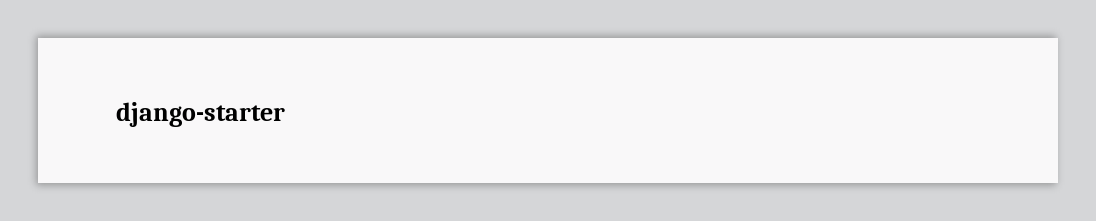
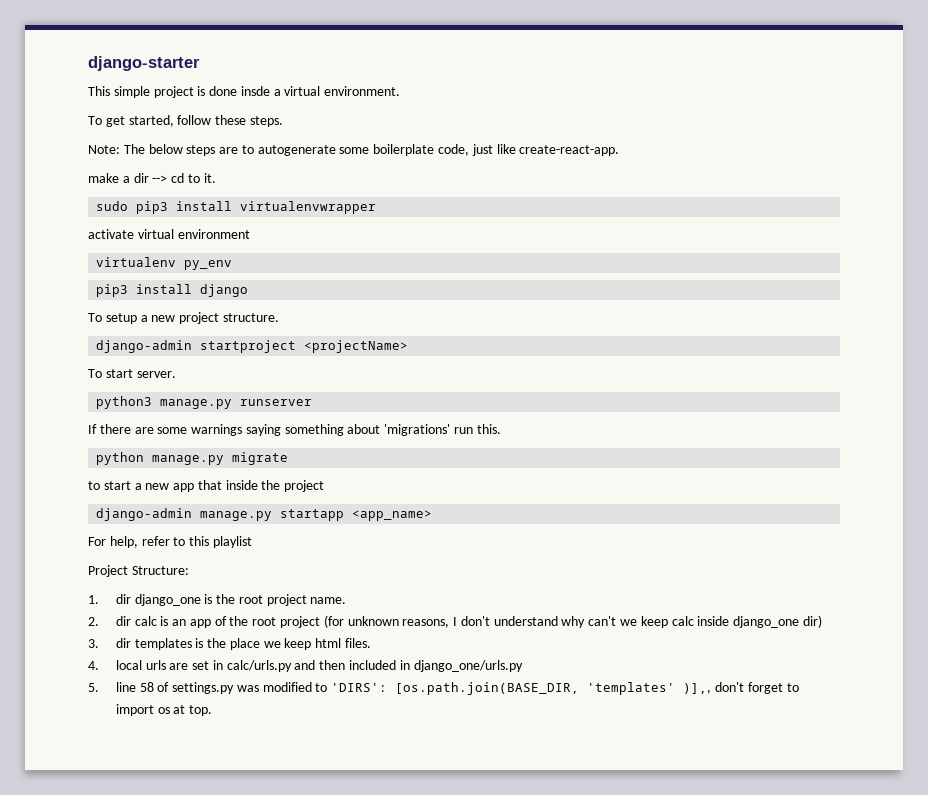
+ This simple project is done insde a virtual environment.
+ To get started, follow these steps.
+ Note: The below steps are to autogenerate some boilerplate code, just like create-react-app.
+ make a dir --> cd to it.
+ sudo pip3 install virtualenvwrapper
+ activate virtual environment
+ virtualenv py_env
+ pip3 install django
+ To setup a new project structure.
+ django-admin startproject <projectName>
+ To start server.
+ python3 manage.py runserver
+ If there are some warnings saying something about 'migrations' run this.
+ python manage.py migrate
+ to start a new app that inside the project
+ django-admin manage.py startapp <app_name>
+ For help, refer to this playlist
+ Project Structure:
+ 1. dir django_one is the root project name.
+ 2. dir calc is an app of the root project (for unknown reasons, I don't understand why can't we keep calc inside django_one dir)
+ 3. dir templates is the place we keep html files.
+ 4. local urls are set in calc/urls.py and then included in django_one/urls.py
+ 5. line 58 of settings.py was modified to 'DIRS': [os.path.join(BASE_DIR, 'templates' )],, don't forget to import os at top.

